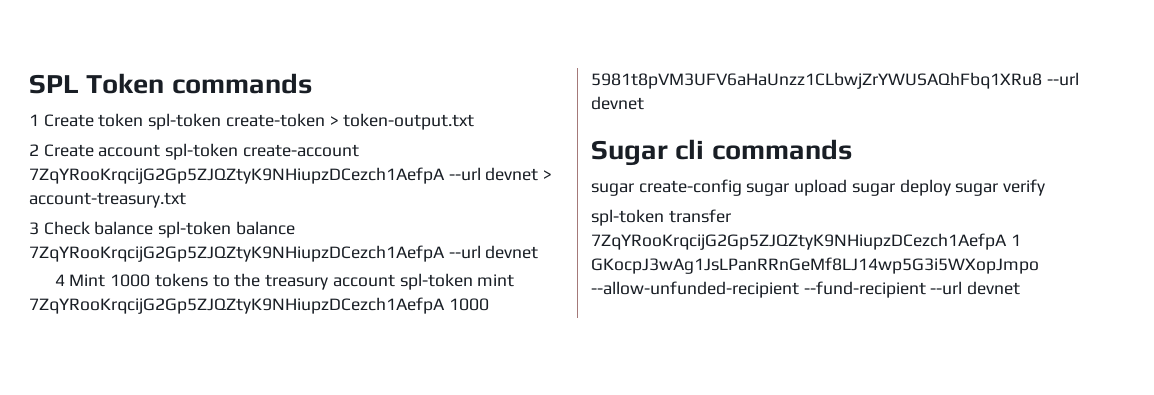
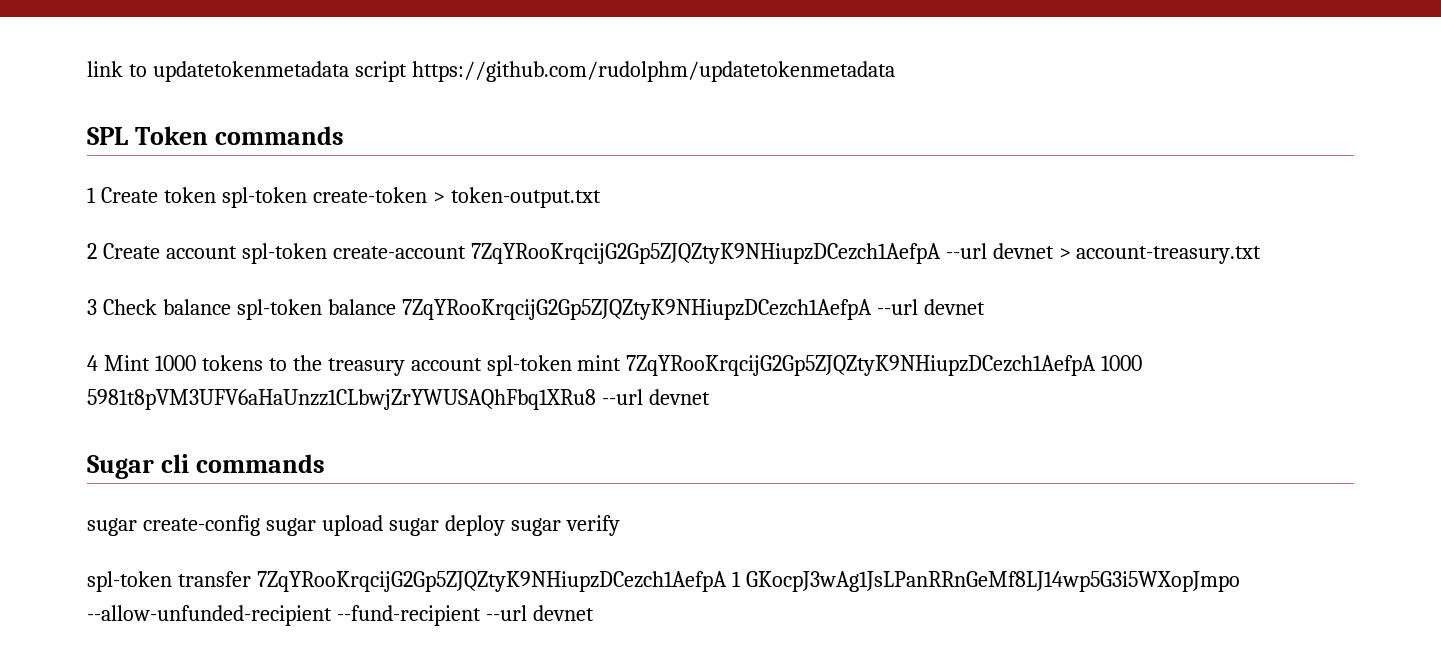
+ link to updatetokenmetadata script https://github.com/rudolphm/updatetokenmetadata

